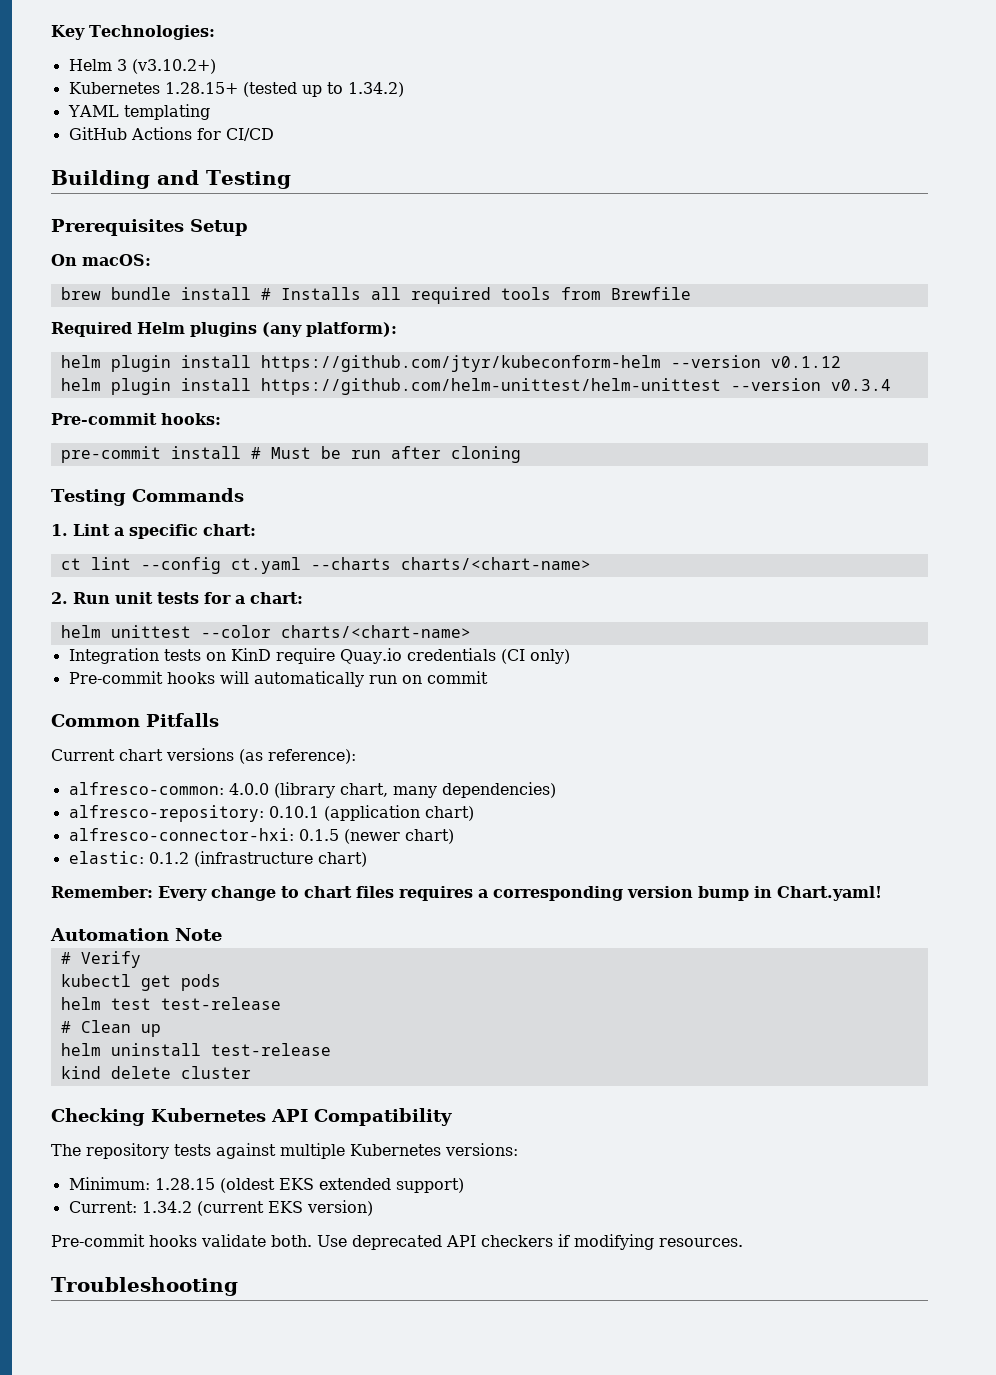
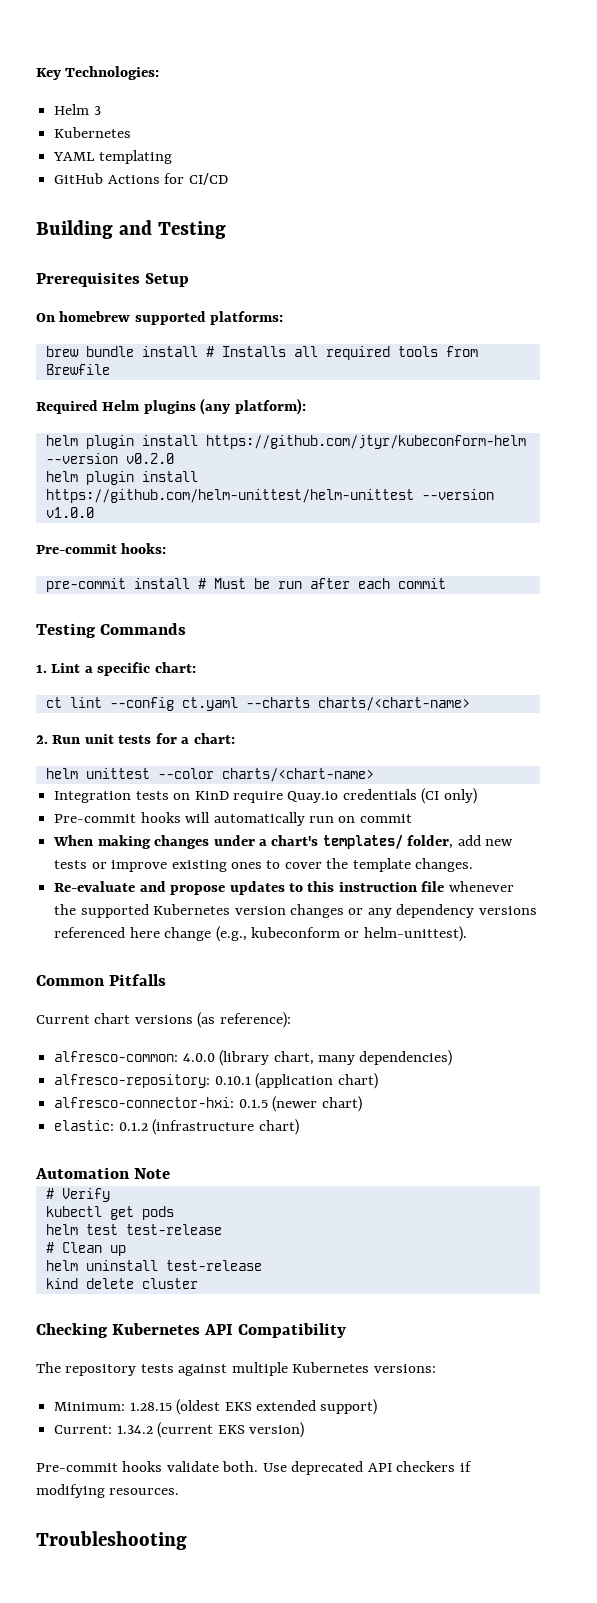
- Helm 3 (v3.10.2+)
- Kubernetes 1.28.15+ (tested up to 1.34.2)
+ Helm 3
+ Kubernetes
- On macOS:
+ On homebrew supported platforms:
- helm plugin install https://github.com/jtyr/kubeconform-helm --version v0.1.12
+ helm plugin install https://github.com/jtyr/kubeconform-helm --version v0.2.0
- helm plugin install https://github.com/helm-unittest/helm-unittest --version v0.3.4
+ helm plugin install https://github.com/helm-unittest/helm-unittest --version v1.0.0
- pre-commit install # Must be run after cloning
+ pre-commit install # Must be run after each commit
+ When making changes under a chart's templates/ folder, add new tests or improve existing ones to cover the template changes.
+ Re-evaluate and propose updates to this instruction file whenever the supported Kubernetes version changes or any dependency versions referenced here change (e.g., kubeconform or helm-unittest).
- Remember: Every change to chart files requires a corresponding version bump in Chart.yaml!

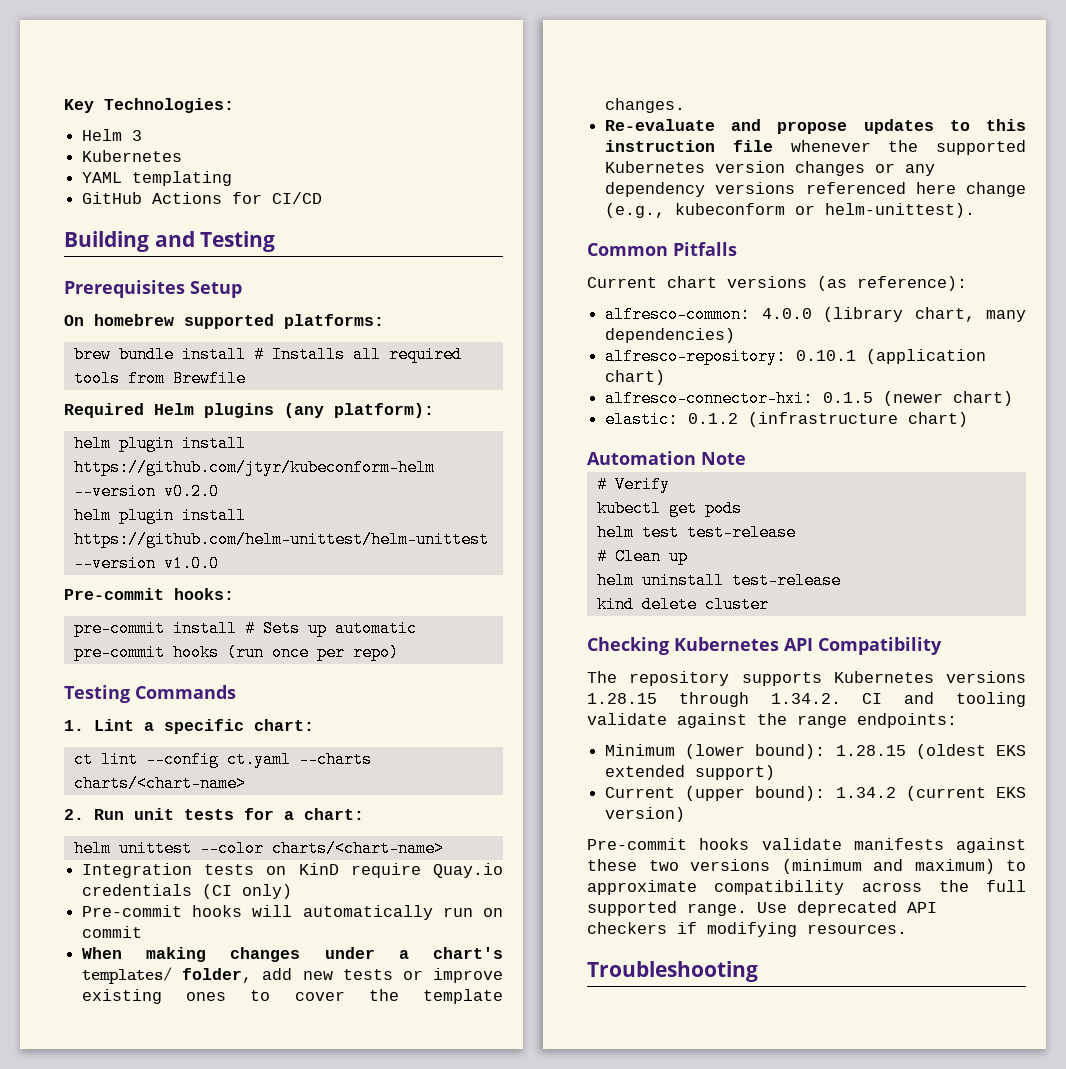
- pre-commit install # Must be run after each commit
+ pre-commit install # Sets up automatic pre-commit hooks (run once per repo)
- The repository tests against multiple Kubernetes versions:
- Minimum: 1.28.15 (oldest EKS extended support)
+ The repository supports Kubernetes versions 1.28.15 through 1.34.2. CI and tooling validate against the range endpoints:
+ Minimum (lower bound): 1.28.15 (oldest EKS extended support)
- Current: 1.34.2 (current EKS version)
+ Current (upper bound): 1.34.2 (current EKS version)
- Pre-commit hooks validate both.
+ Pre-commit hooks validate manifests against these two versions (minimum and maximum) to approximate compatibility across the full supported range.

